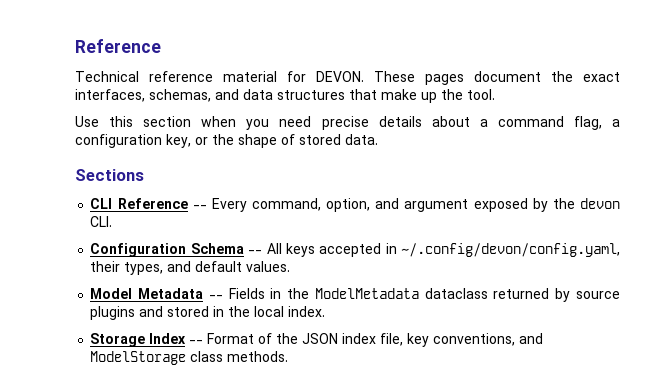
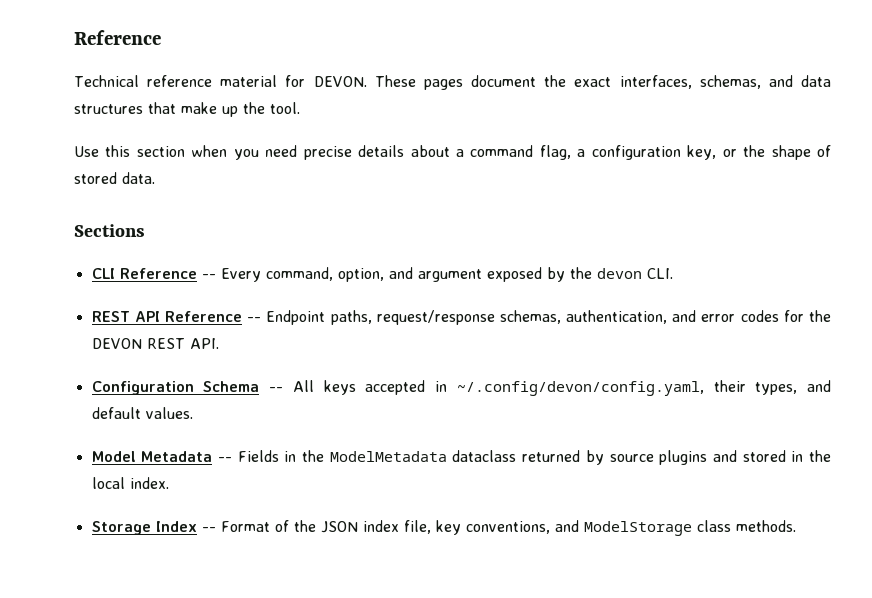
+ REST API Reference -- Endpoint paths, request/response schemas, authentication, and error codes for the DEVON REST API.

